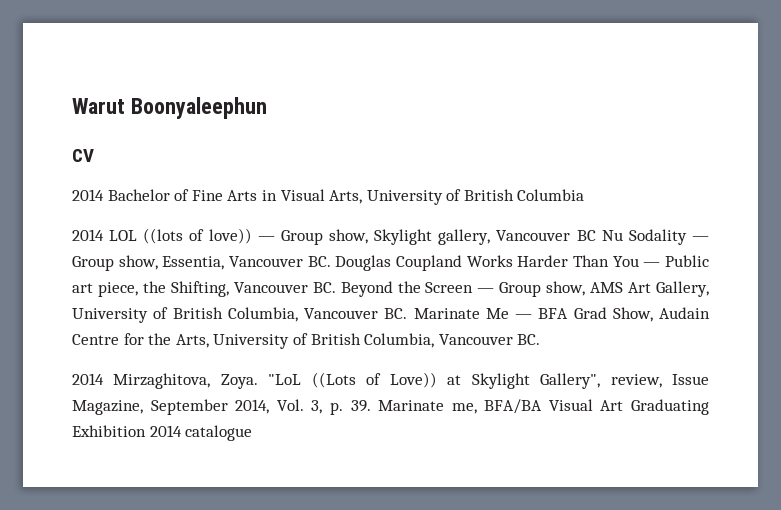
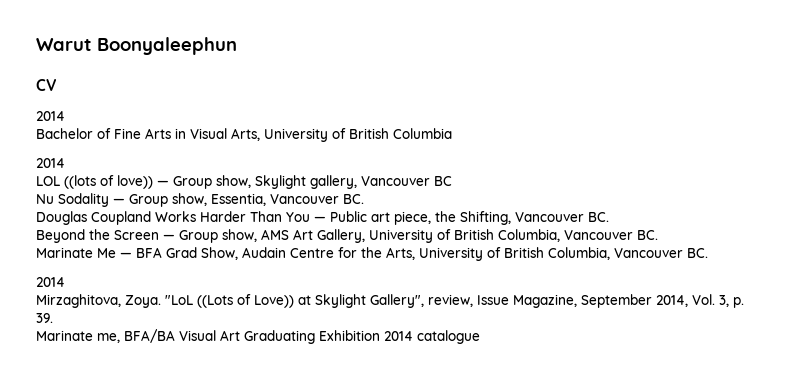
  CV
- 2014 Bachelor of Fine Arts in Visual Arts, University of British Columbia
- 2014 LOL ((lots of love)) — Group show, Skylight gallery, Vancouver BC Nu Sodality — Group show, Essentia, Vancouver BC. Douglas Coupland Works Harder Than You — Public art piece, the Shifting, Vancouver BC. Beyond the Screen — Group show, AMS Art Gallery, University of British Columbia, Vancouver BC. Marinate Me — BFA Grad Show, Audain Centre for the Arts, University of British Columbia, Vancouver BC.
- 2014 Mirzaghitova, Zoya.
+ 2014
+ Bachelor of Fine Arts in Visual Arts, University of British Columbia
+ 2014
+ LOL ((lots of love)) — Group show, Skylight gallery, Vancouver BC
+ Nu Sodality — Group show, Essentia, Vancouver BC.
+ Douglas Coupland Works Harder Than You — Public art piece, the Shifting, Vancouver BC.
+ Beyond the Screen — Group show, AMS Art Gallery, University of British Columbia, Vancouver BC.
+ Marinate Me — BFA Grad Show, Audain Centre for the Arts, University of British Columbia, Vancouver BC.
+ 2014
+ Mirzaghitova, Zoya.
- "LoL ((Lots of Love)) at Skylight Gallery", review, Issue Magazine, September 2014, Vol. 3, p. 39. Marinate me, BFA/BA Visual Art Graduating Exhibition 2014 catalogue
+ "LoL ((Lots of Love)) at Skylight Gallery", review, Issue Magazine, September 2014, Vol. 3, p. 39.
+ Marinate me, BFA/BA Visual Art Graduating Exhibition 2014 catalogue

